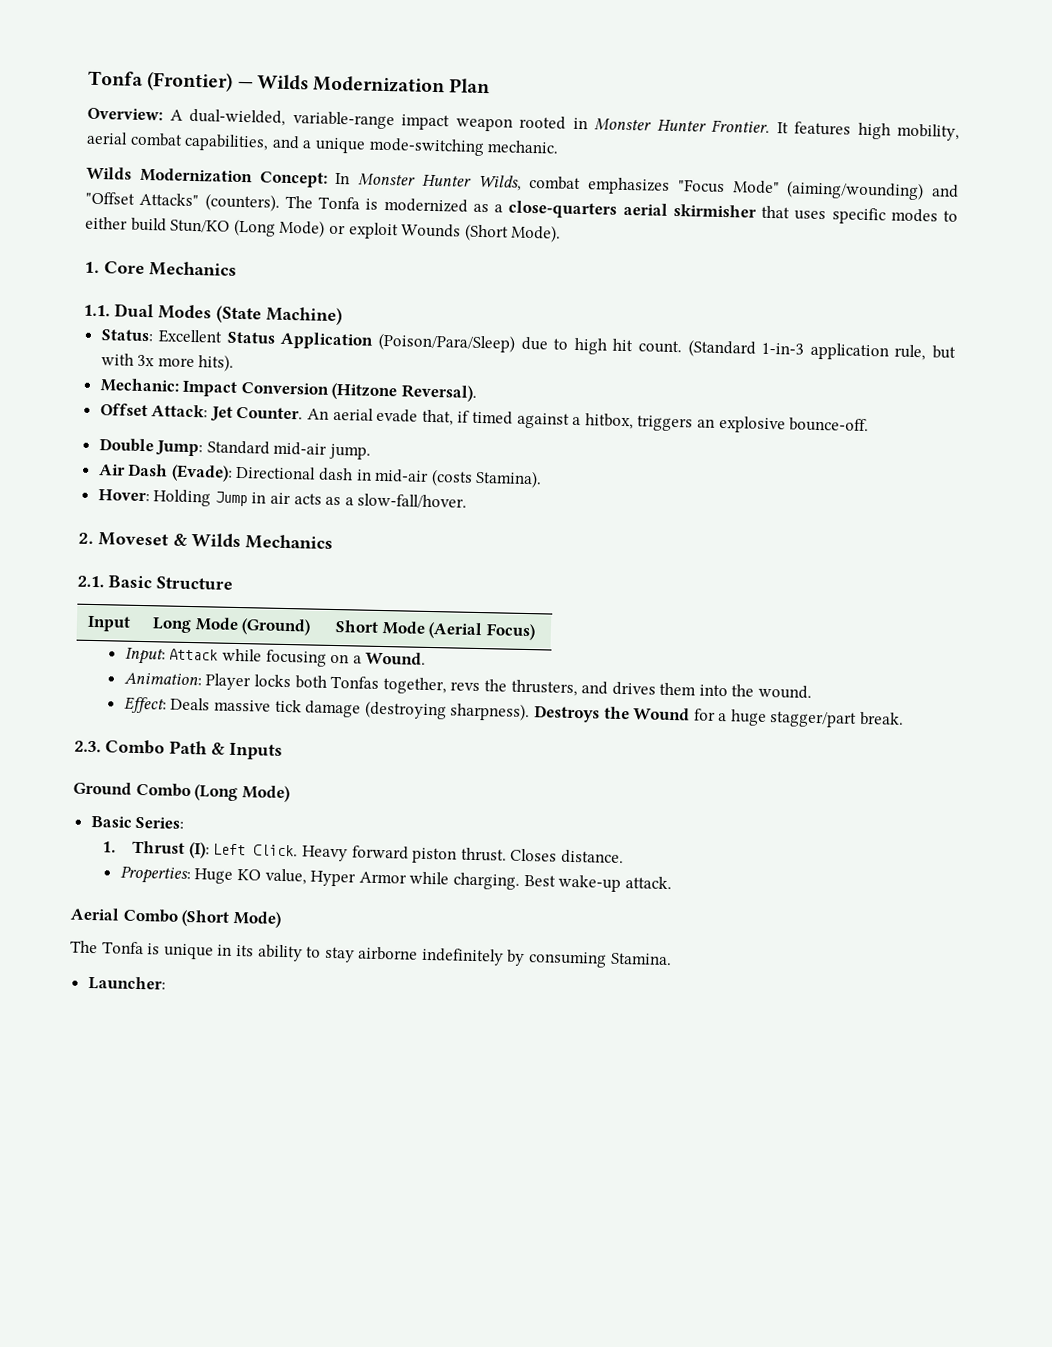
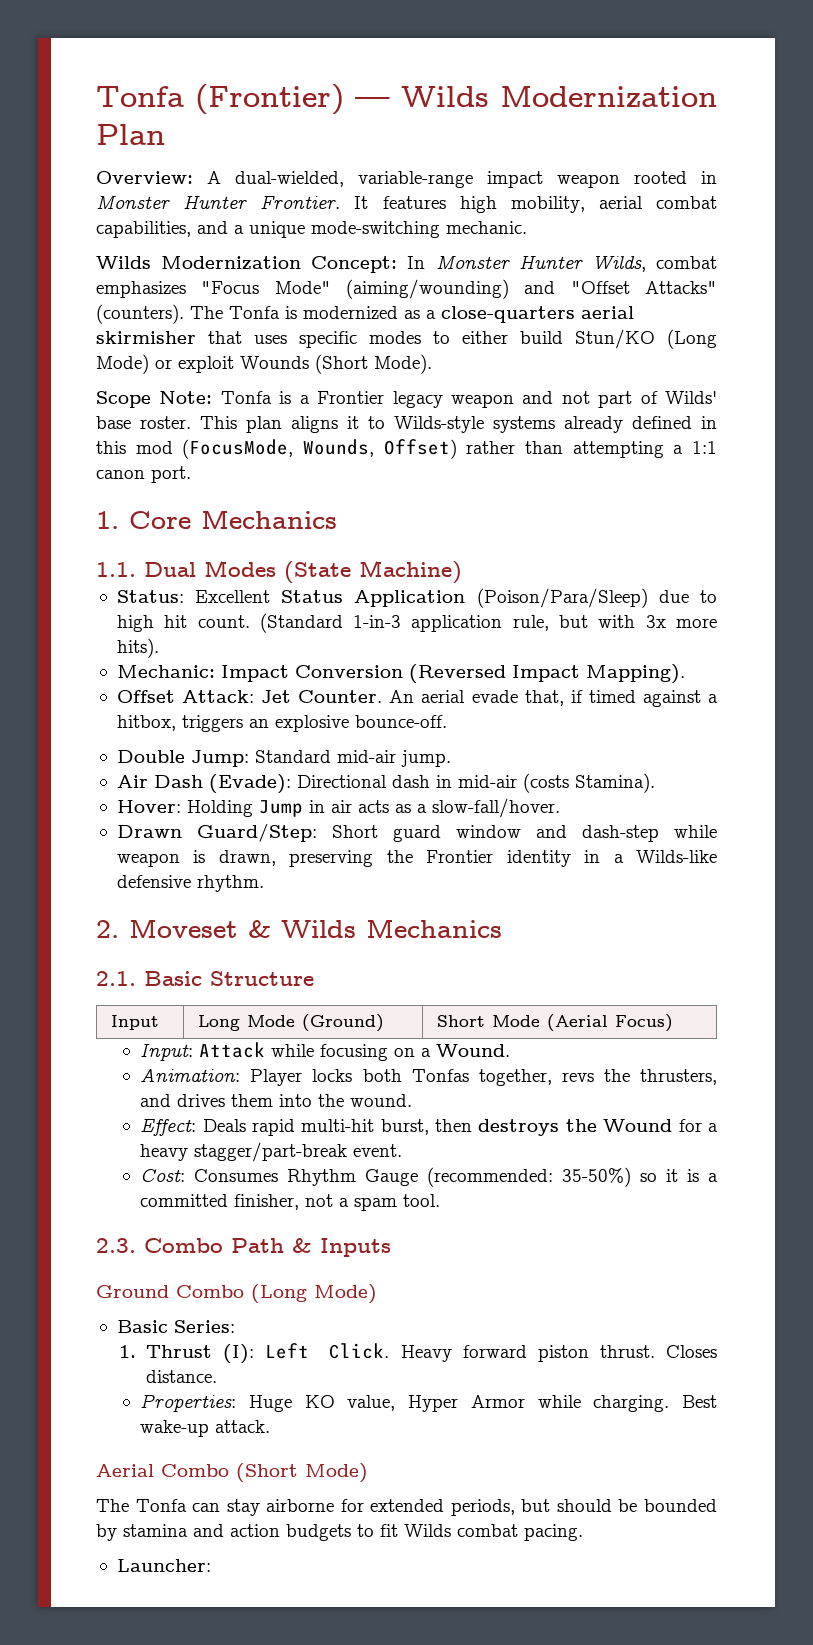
+ Scope Note: Tonfa is a Frontier legacy weapon and not part of Wilds' base roster. This plan aligns it to Wilds-style systems already defined in this mod (FocusMode, Wounds, Offset) rather than attempting a 1:1 canon port.
- Mechanic: Impact Conversion (Hitzone Reversal).
+ Mechanic: Impact Conversion (Reversed Impact Mapping).
+ Drawn Guard/Step: Short guard window and dash-step while weapon is drawn, preserving the Frontier identity in a Wilds-like defensive rhythm.
- Effect: Deals massive tick damage (destroying sharpness). Destroys the Wound for a huge stagger/part break.
+ Effect: Deals rapid multi-hit burst, then destroys the Wound for a heavy stagger/part-break event.
+ Cost: Consumes Rhythm Gauge (recommended: 35-50%) so it is a committed finisher, not a spam tool.
- The Tonfa is unique in its ability to stay airborne indefinitely by consuming Stamina.
+ The Tonfa can stay airborne for extended periods, but should be bounded by stamina and action budgets to fit Wilds combat pacing.

